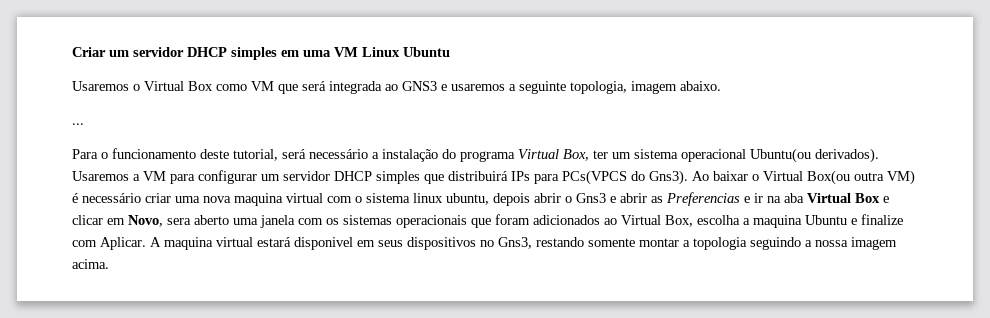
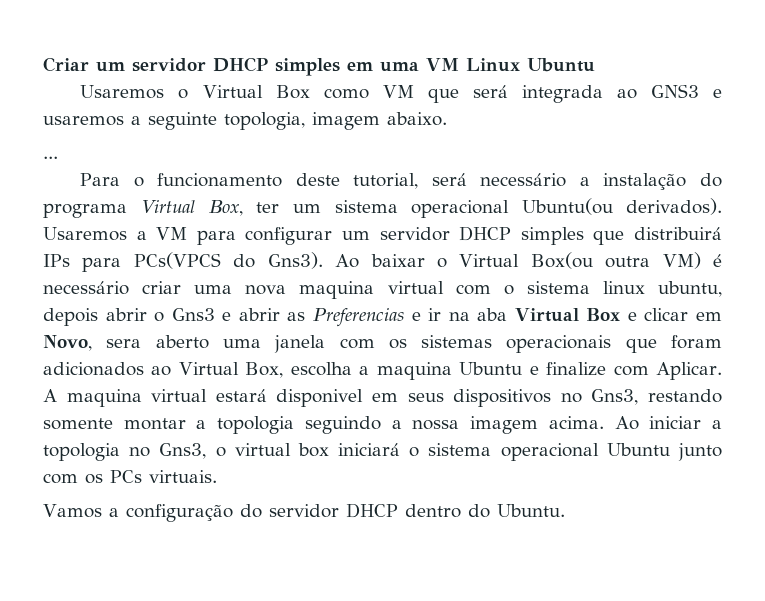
+ Ao iniciar a topologia no Gns3, o virtual box iniciará o sistema operacional Ubuntu junto com os PCs virtuais.
+ Vamos a configuração do servidor DHCP dentro do Ubuntu.

